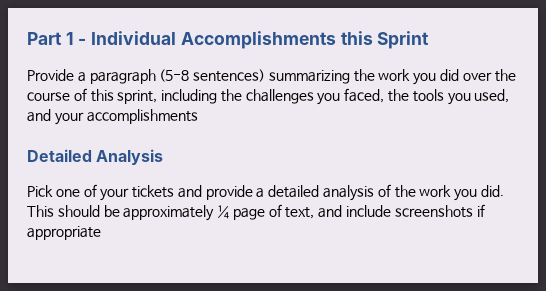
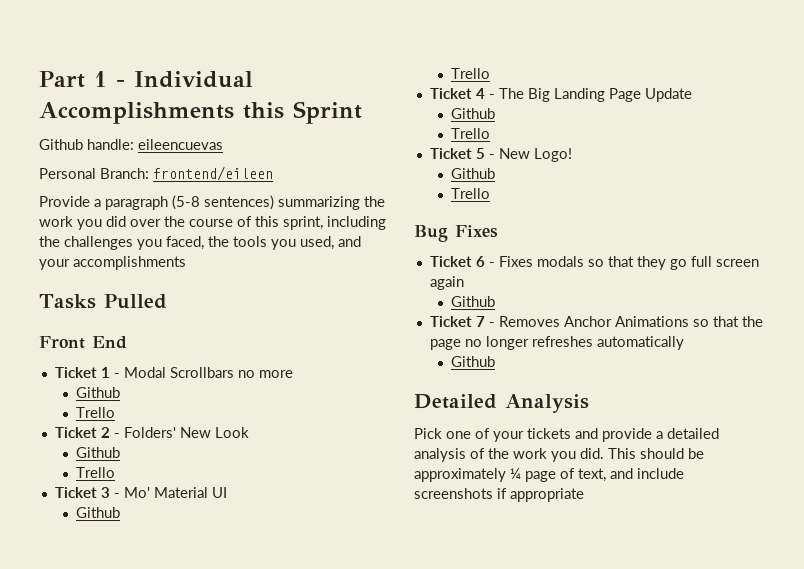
+ Github handle: eileencuevas
+ Personal Branch: frontend/eileen
+ Tasks Pulled
+ Front End
+ Ticket 1 - Modal Scrollbars no more
+ Github
+ Trello
+ Ticket 2 - Folders' New Look
+ Github
+ Trello
+ Ticket 3 - Mo' Material UI
+ Github
+ Trello
+ Ticket 4 - The Big Landing Page Update
+ Github
+ Trello
+ Ticket 5 - New Logo!
+ Github
+ Trello
+ Bug Fixes
+ Ticket 6 - Fixes modals so that they go full screen again
+ Github
+ Ticket 7 - Removes Anchor Animations so that the page no longer refreshes automatically
+ Github

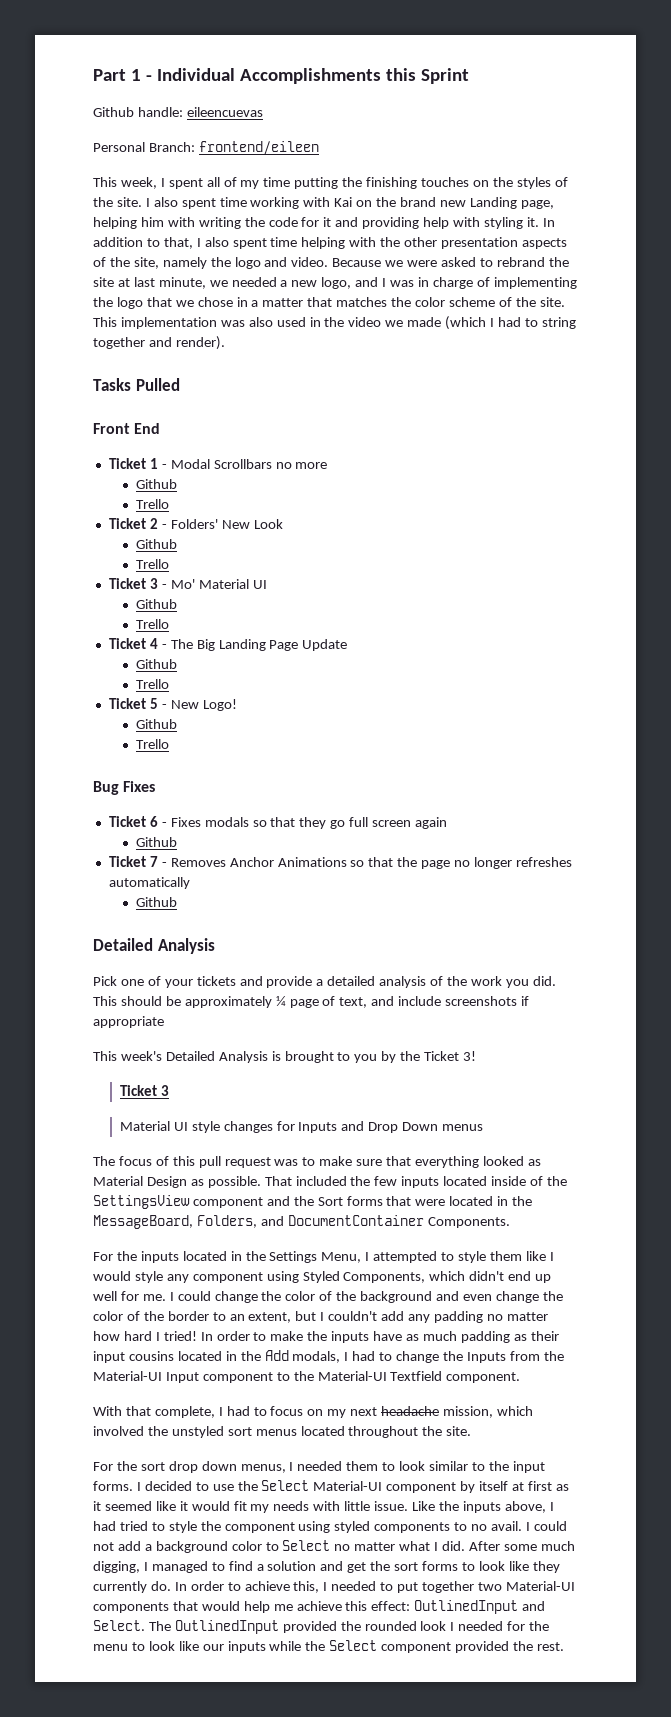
- Provide a paragraph (5-8 sentences) summarizing the work you did over the course of this sprint, including the challenges you faced, the tools you used, and your accomplishments
+ This week, I spent all of my time putting the finishing touches on the styles of the site. I also spent time working with Kai on the brand new Landing page, helping him with writing the code for it and providing help with styling it. In addition to that, I also spent time helping with the other presentation aspects of the site, namely the logo and video. Because we were asked to rebrand the site at last minute, we needed a new logo, and I was in charge of implementing the logo that we chose in a matter that matches the color scheme of the site. This implementation was also used in the video we made (which I had to string together and render).
+ This week's Detailed Analysis is brought to you by the Ticket 3!
+ Ticket 3
+ Material UI style changes for Inputs and Drop Down menus
+ The focus of this pull request was to make sure that everything looked as Material Design as possible. That included the few inputs located inside of the SettingsView component and the Sort forms that were located in the MessageBoard, Folders, and DocumentContainer Components.
+ For the inputs located in the Settings Menu, I attempted to style them like I would style any component using Styled Components, which didn't end up well for me. I could change the color of the background and even change the color of the border to an extent, but I couldn't add any padding no matter how hard I tried! In order to make the inputs have as much padding as their input cousins located in the Add modals, I had to change the Inputs from the Material-UI Input component to the Material-UI Textfield component.
+ With that complete, I had to focus on my next headache mission, which involved the unstyled sort menus located throughout the site.
+ For the sort drop down menus, I needed them to look similar to the input forms. I decided to use the Select Material-UI component by itself at first as it seemed like it would fit my needs with little issue. Like the inputs above, I had tried to style the component using styled components to no avail. I could not add a background color to Select no matter what I did. After some much digging, I managed to find a solution and get the sort forms to look like they currently do. In order to achieve this, I needed to put together two Material-UI components that would help me achieve this effect: OutlinedInput and Select. The OutlinedInput provided the rounded look I needed for the menu to look like our inputs while the Select component provided the rest.

